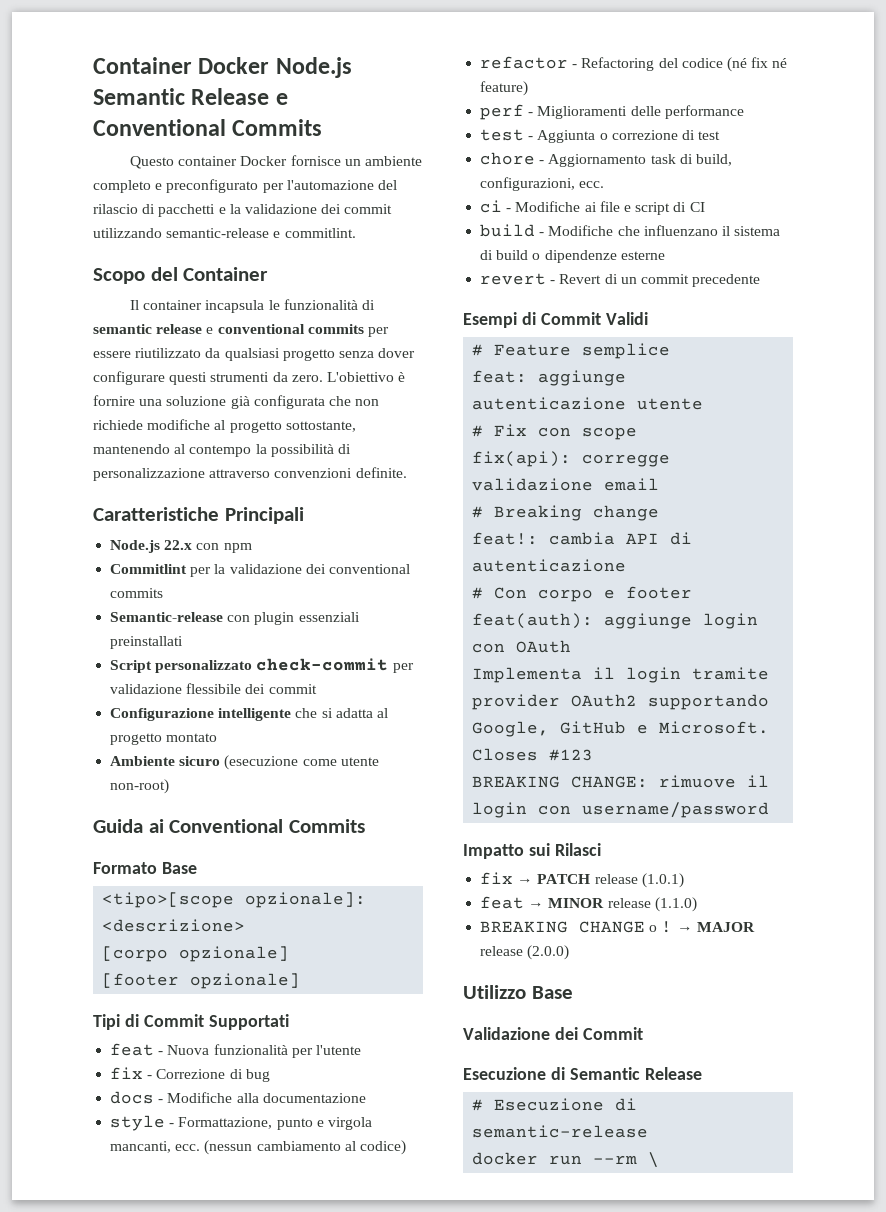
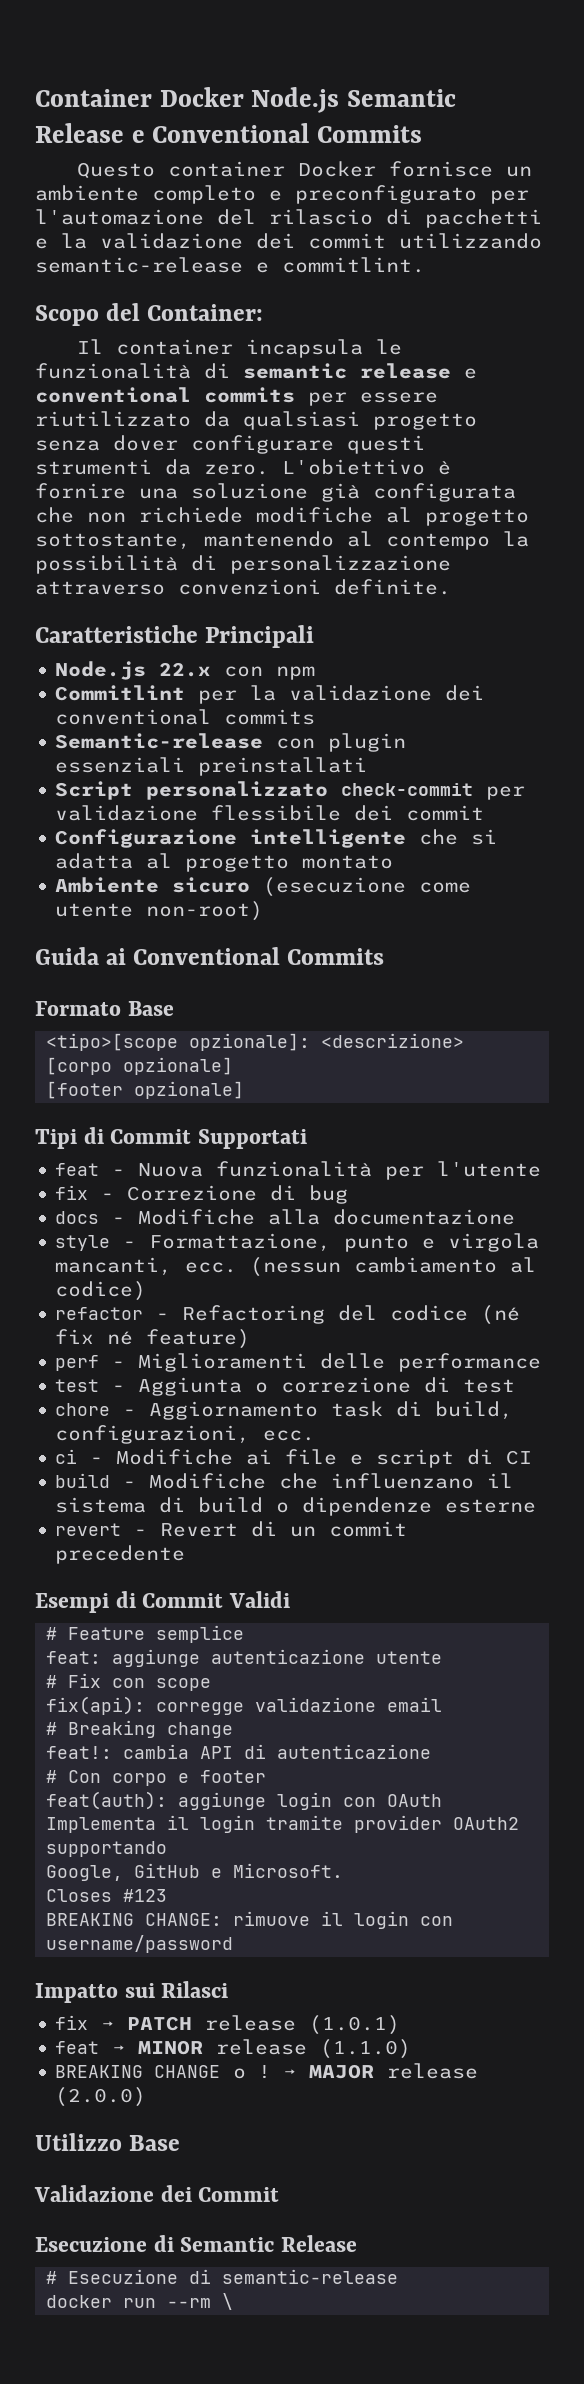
- Scopo del Container
+ Scopo del Container:

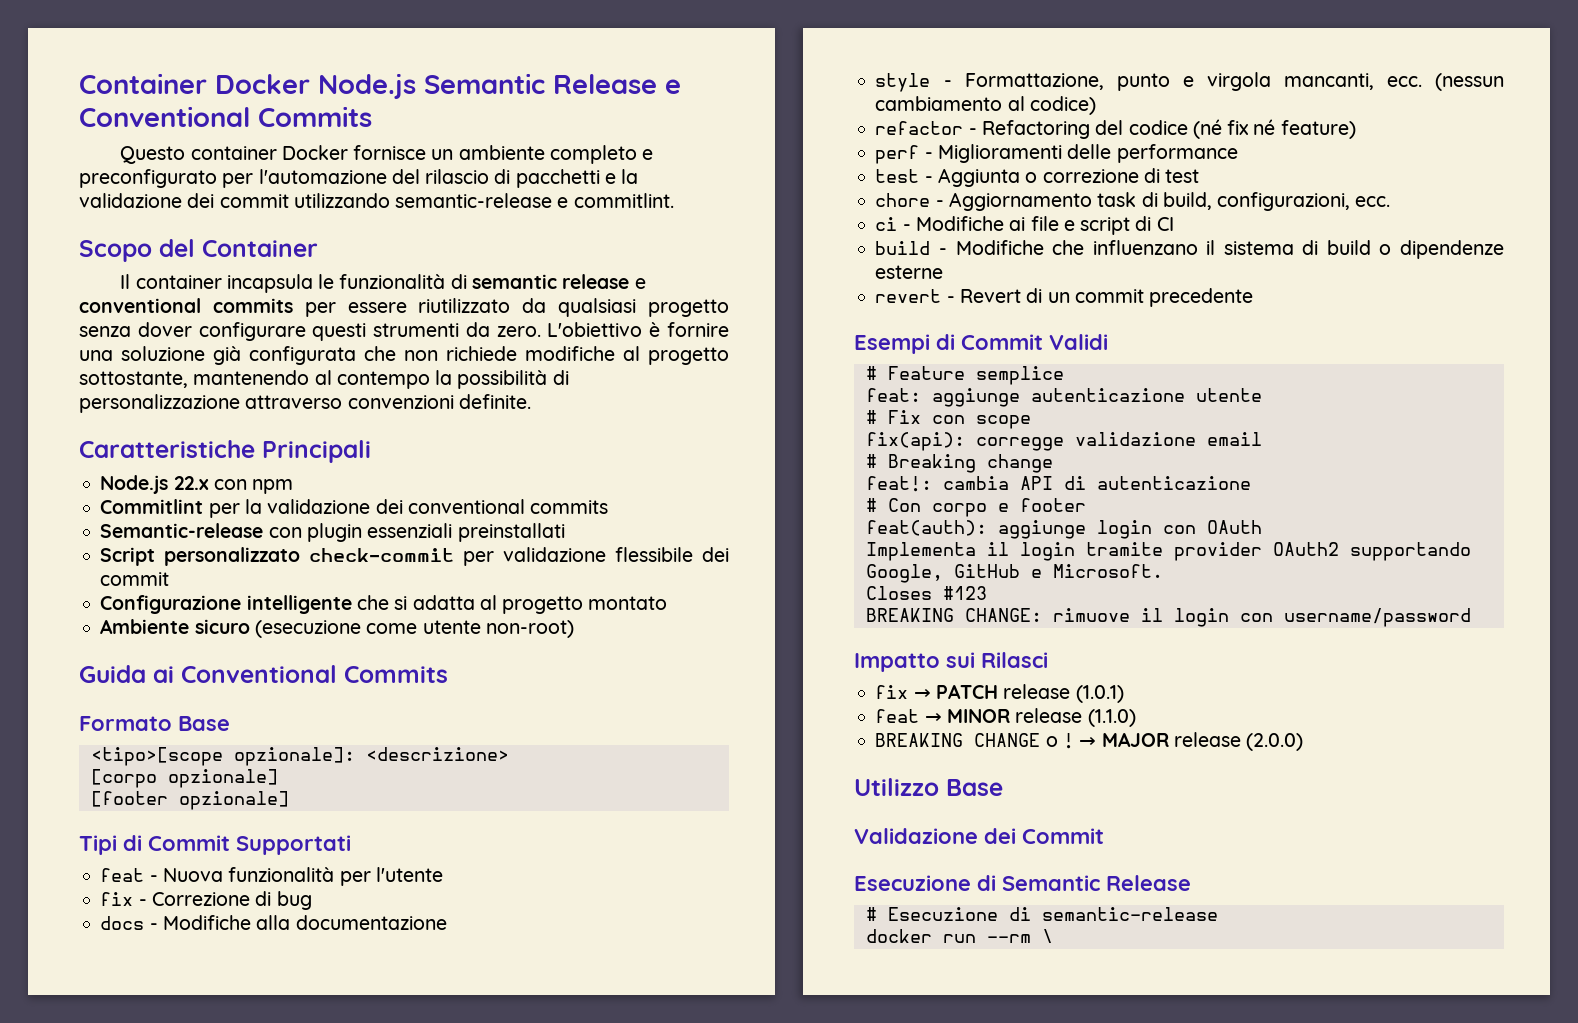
- Scopo del Container:
+ Scopo del Container

